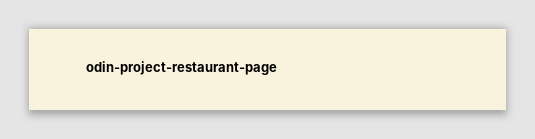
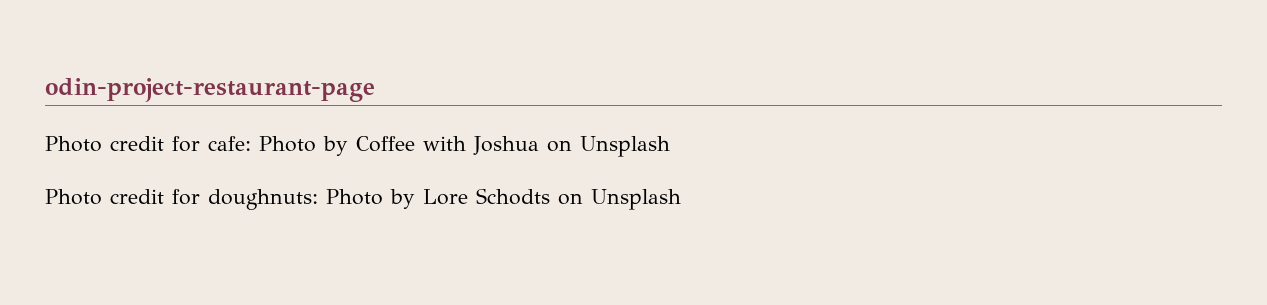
+ Photo credit for cafe: Photo by Coffee with Joshua on Unsplash
+ Photo credit for doughnuts: Photo by Lore Schodts on Unsplash

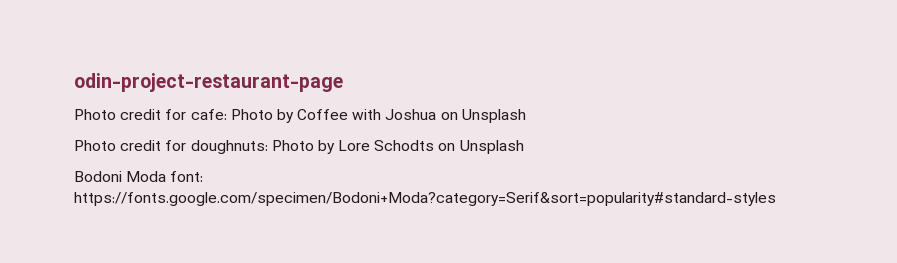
+ Bodoni Moda font: https://fonts.google.com/specimen/Bodoni+Moda?category=Serif&sort=popularity#standard-styles

